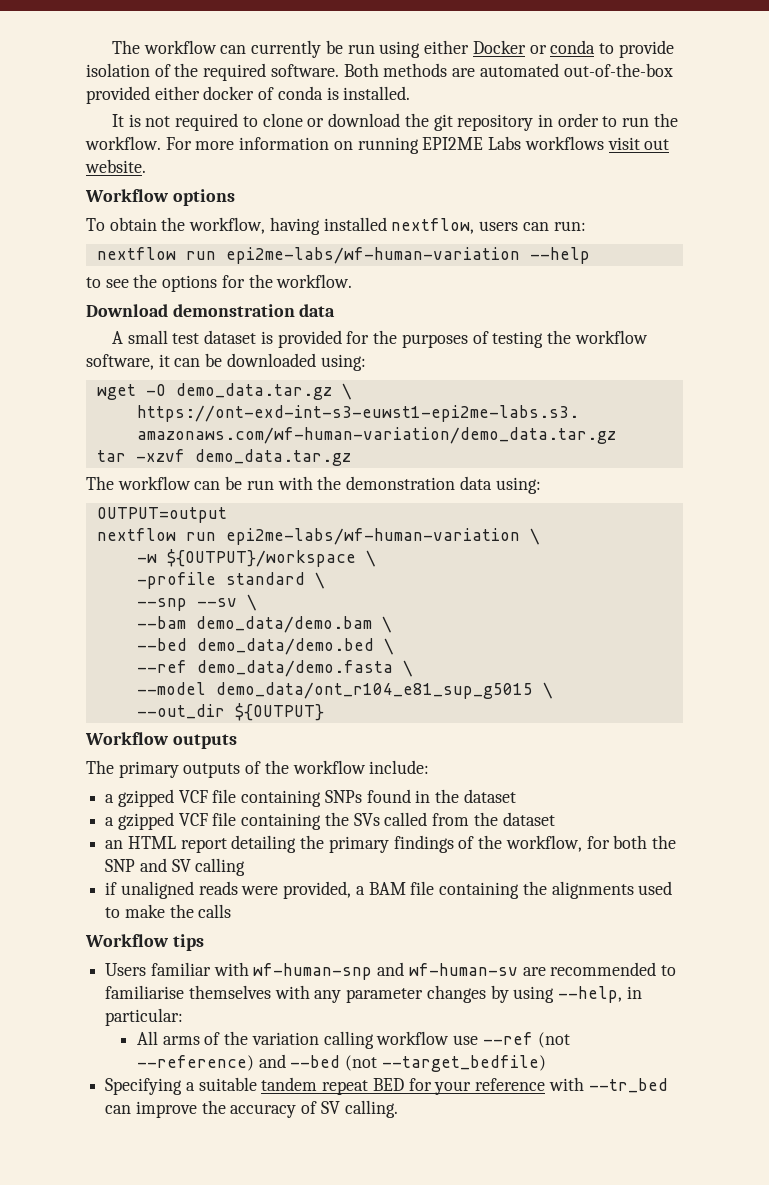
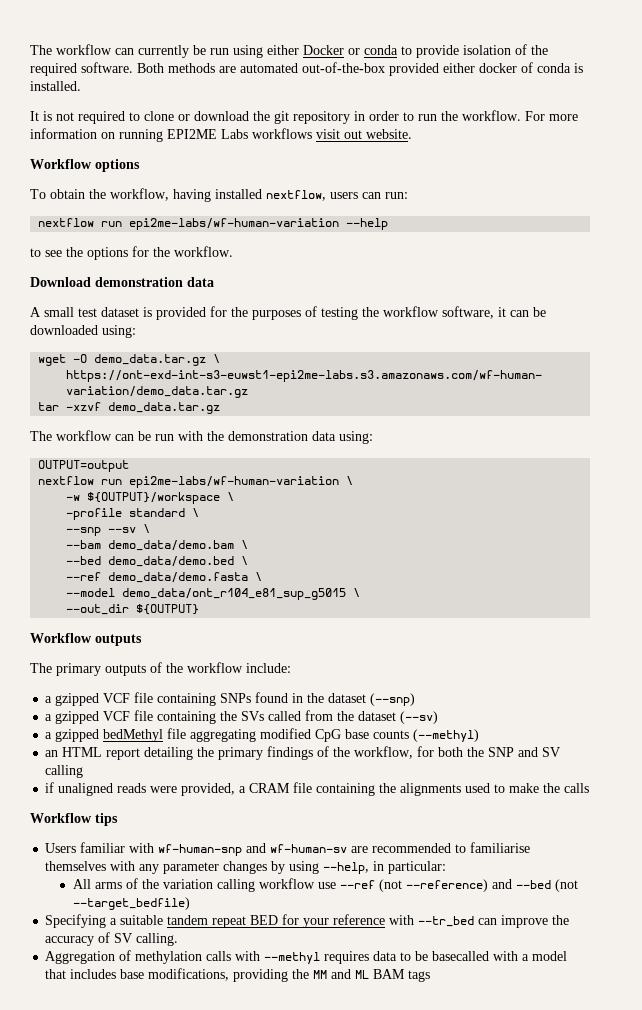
- a gzipped VCF file containing SNPs found in the dataset
+ a gzipped VCF file containing SNPs found in the dataset (--snp)
- a gzipped VCF file containing the SVs called from the dataset
+ a gzipped VCF file containing the SVs called from the dataset (--sv)
+ a gzipped bedMethyl file aggregating modified CpG base counts (--methyl)
- if unaligned reads were provided, a BAM file containing the alignments used to make the calls
+ if unaligned reads were provided, a CRAM file containing the alignments used to make the calls
+ Aggregation of methylation calls with --methyl requires data to be basecalled with a model that includes base modifications, providing the MM and ML BAM tags

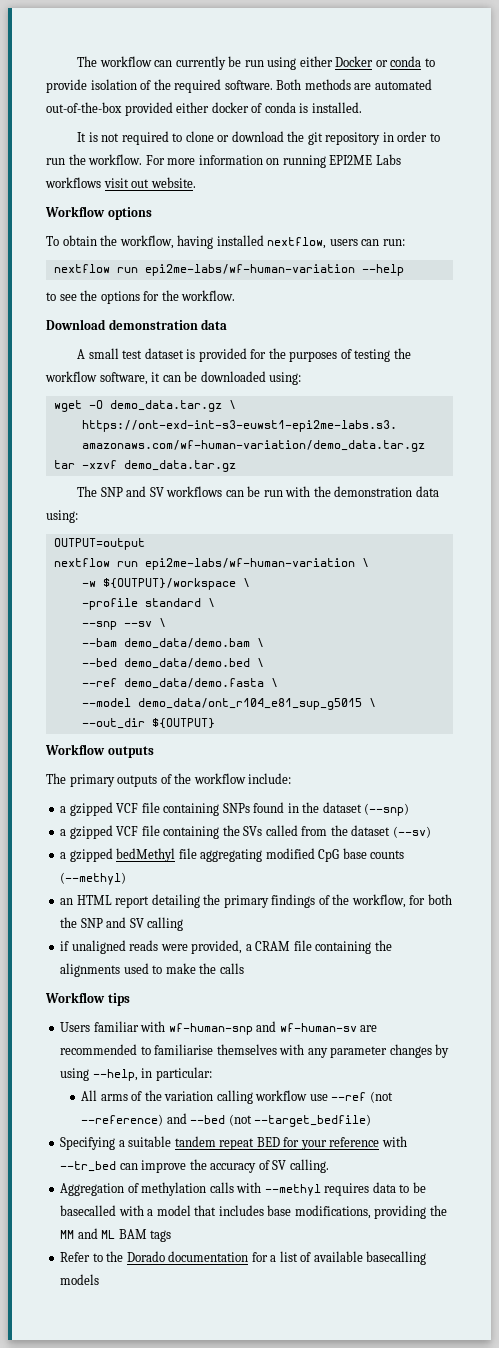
- The workflow can be run with the demonstration data using:
+ The SNP and SV workflows can be run with the demonstration data using:
+ Refer to the Dorado documentation for a list of available basecalling models

